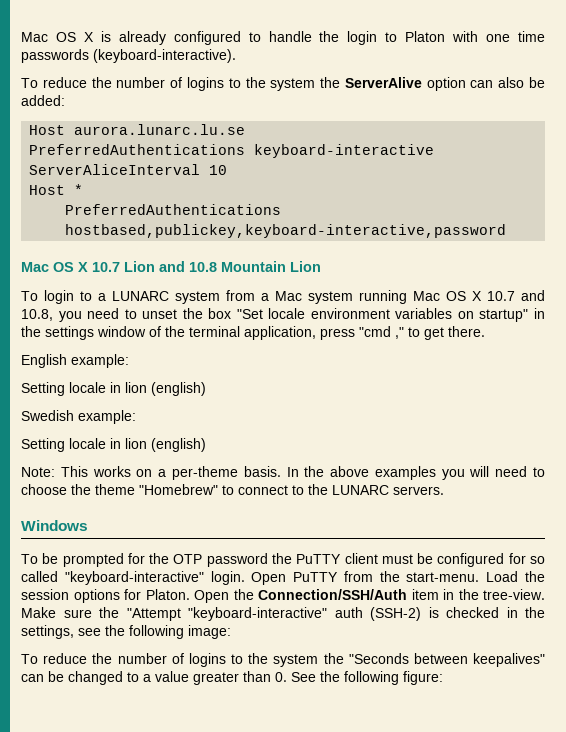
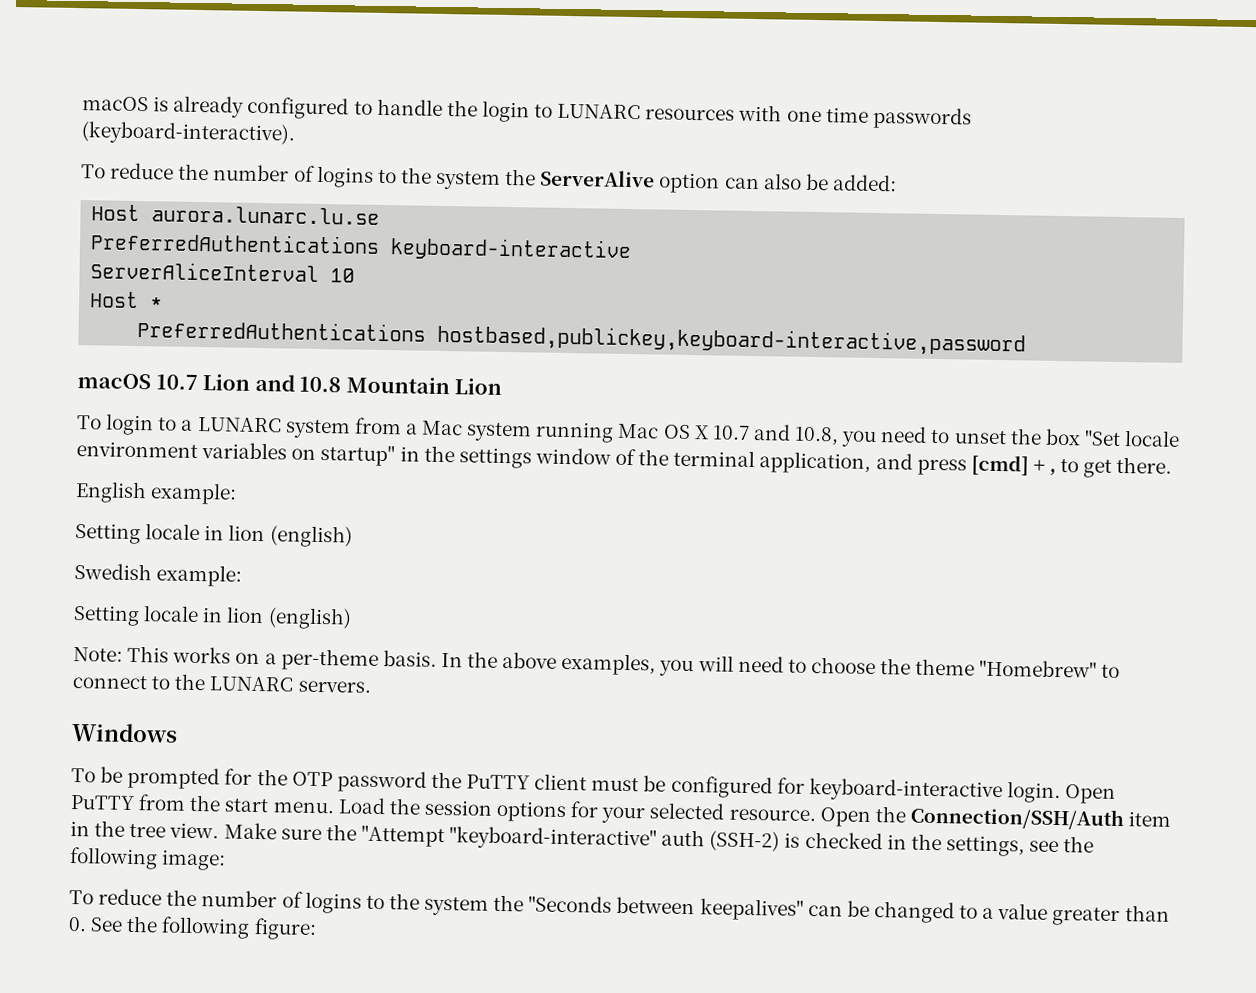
- Mac OS X is already configured to handle the login to Platon with one time passwords (keyboard-interactive).
+ macOS is already configured to handle the login to LUNARC resources with one time passwords (keyboard-interactive).
- Mac OS X 10.7 Lion and 10.8 Mountain Lion
+ macOS 10.7 Lion and 10.8 Mountain Lion
- To login to a LUNARC system from a Mac system running Mac OS X 10.7 and 10.8, you need to unset the box "Set locale environment variables on startup" in the settings window of the terminal application, press "cmd ," to get there.
+ To login to a LUNARC system from a Mac system running Mac OS X 10.7 and 10.8, you need to unset the box "Set locale environment variables on startup" in the settings window of the terminal application, and press [cmd] + , to get there.
- In the above examples you will need to choose the theme "Homebrew" to connect to the LUNARC servers.
+ In the above examples, you will need to choose the theme "Homebrew" to connect to the LUNARC servers.
- To be prompted for the OTP password the PuTTY client must be configured for so called "keyboard-interactive" login.
+ To be prompted for the OTP password the PuTTY client must be configured for keyboard-interactive login.
- Open PuTTY from the start-menu.
+ Open PuTTY from the start menu.
- Load the session options for Platon.
+ Load the session options for your selected resource.
- Open the Connection/SSH/Auth item in the tree-view.
+ Open the Connection/SSH/Auth item in the tree view.

